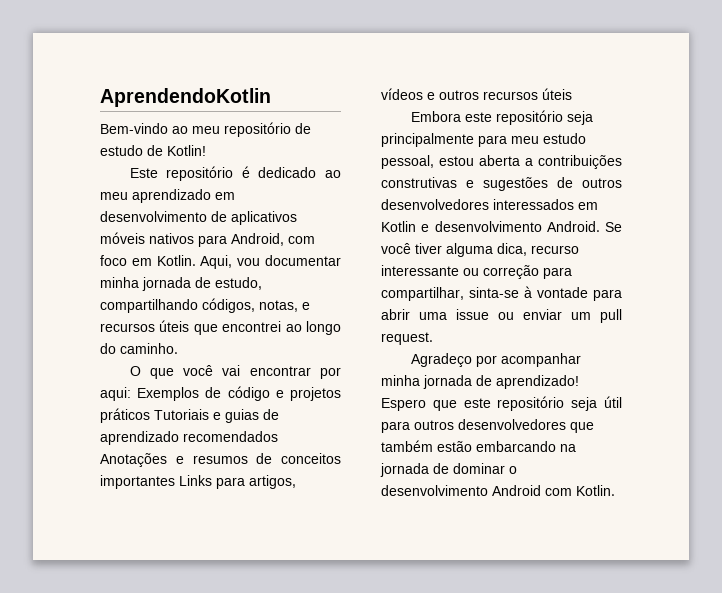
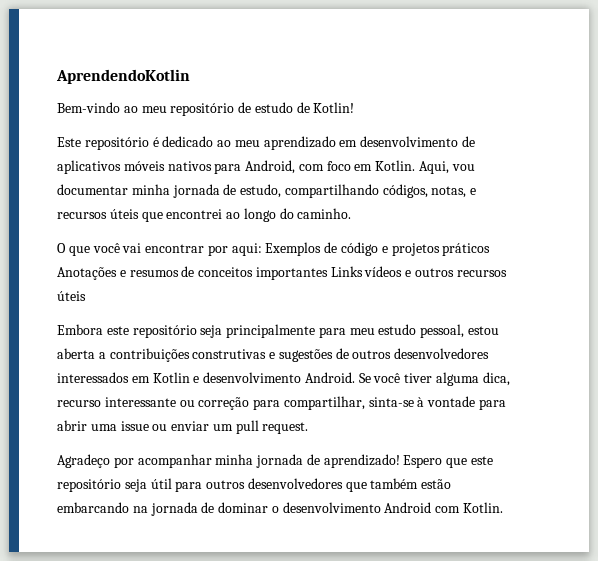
- O que você vai encontrar por aqui: Exemplos de código e projetos práticos Tutoriais e guias de aprendizado recomendados Anotações e resumos de conceitos importantes Links para artigos, vídeos e outros recursos úteis
+ O que você vai encontrar por aqui: Exemplos de código e projetos práticos Anotações e resumos de conceitos importantes Links vídeos e outros recursos úteis

